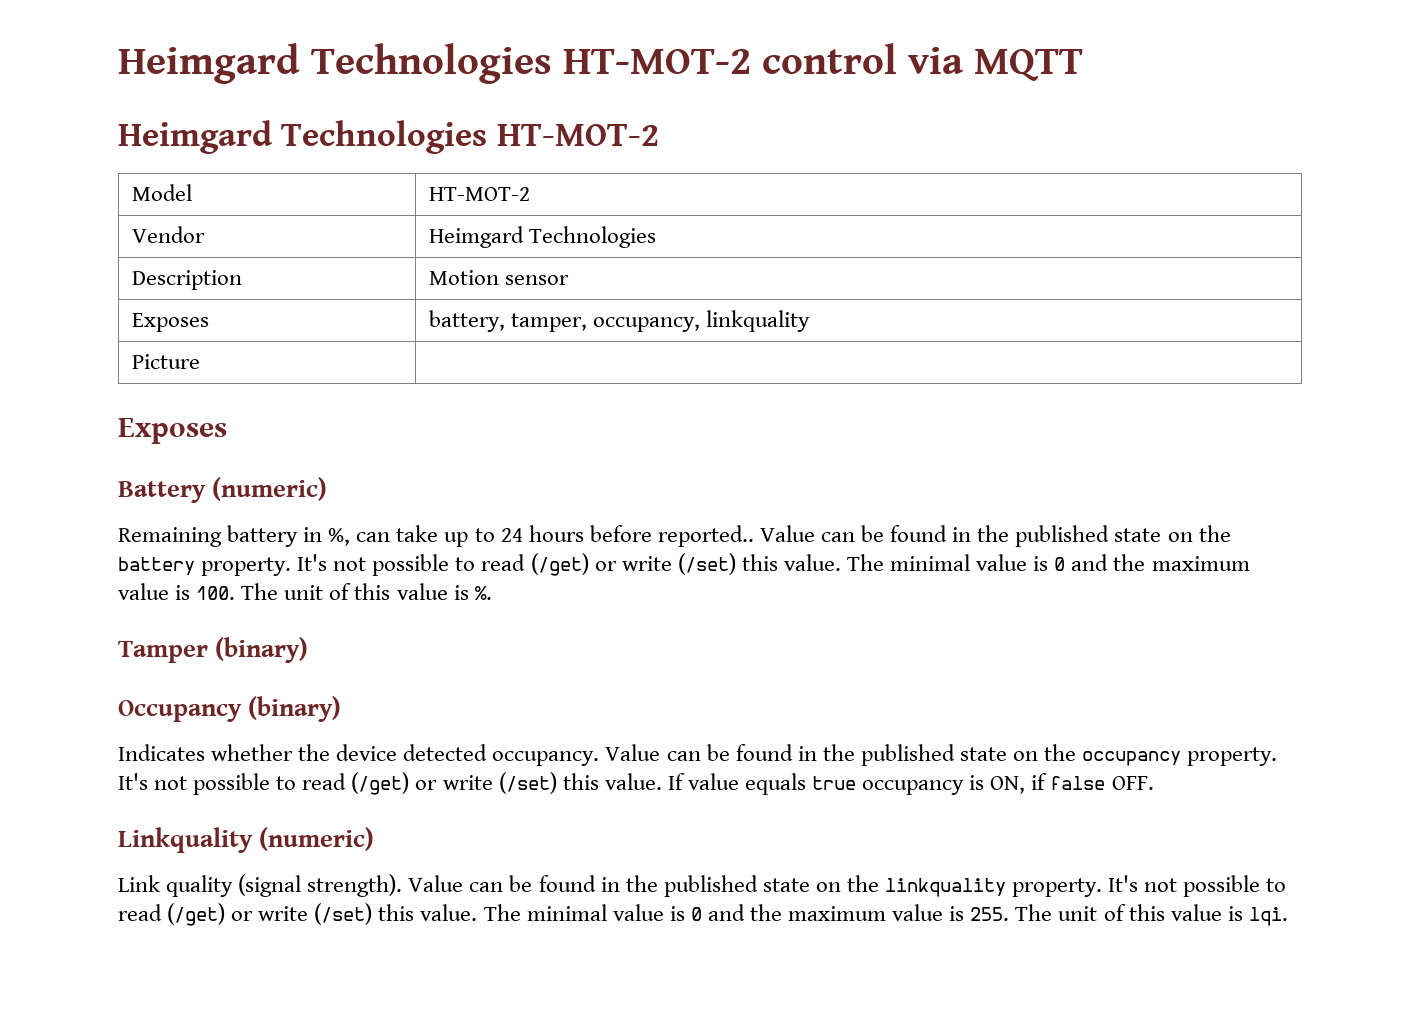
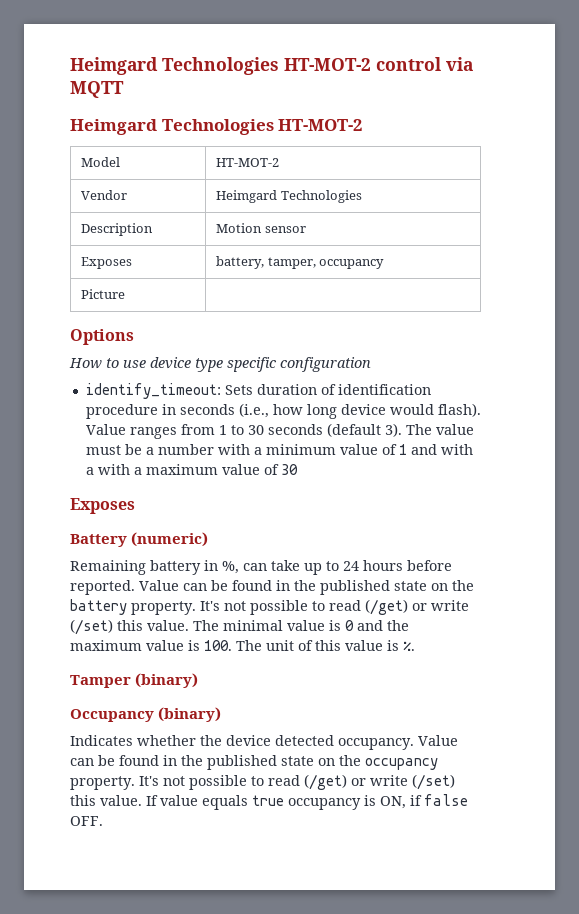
- Exposes | battery, tamper, occupancy, linkquality
+ Exposes | battery, tamper, occupancy
+ Options
+ How to use device type specific configuration
+ identify_timeout: Sets duration of identification procedure in seconds (i.e., how long device would flash). Value ranges from 1 to 30 seconds (default 3). The value must be a number with a minimum value of 1 and with a with a maximum value of 30
- Remaining battery in %, can take up to 24 hours before reported..
+ Remaining battery in %, can take up to 24 hours before reported.
- Linkquality (numeric)
- Link quality (signal strength). Value can be found in the published state on the linkquality property. It's not possible to read (/get) or write (/set) this value. The minimal value is 0 and the maximum value is 255. The unit of this value is lqi.

